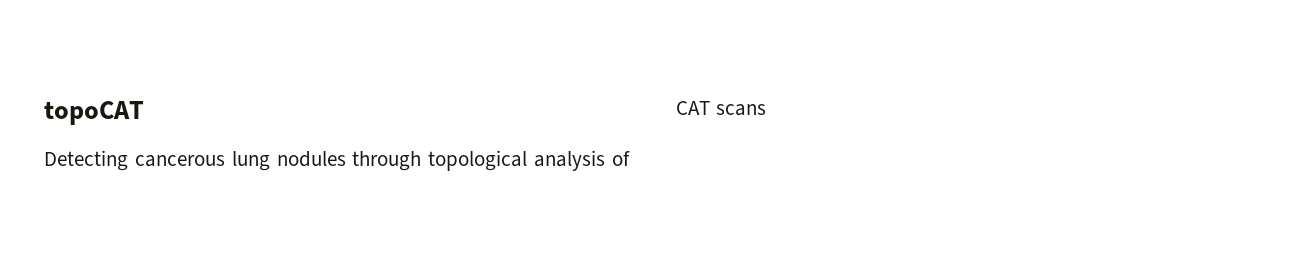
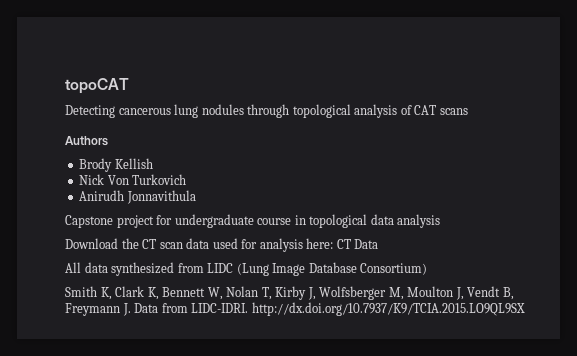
+ Authors
+ Brody Kellish
+ Nick Von Turkovich
+ Anirudh Jonnavithula
+ Capstone project for undergraduate course in topological data analysis
+ Download the CT scan data used for analysis here: CT Data
+ All data synthesized from LIDC (Lung Image Database Consortium)
+ Smith K, Clark K, Bennett W, Nolan T, Kirby J, Wolfsberger M, Moulton J, Vendt B, Freymann J. Data from LIDC-IDRI. http://dx.doi.org/10.7937/K9/TCIA.2015.LO9QL9SX

